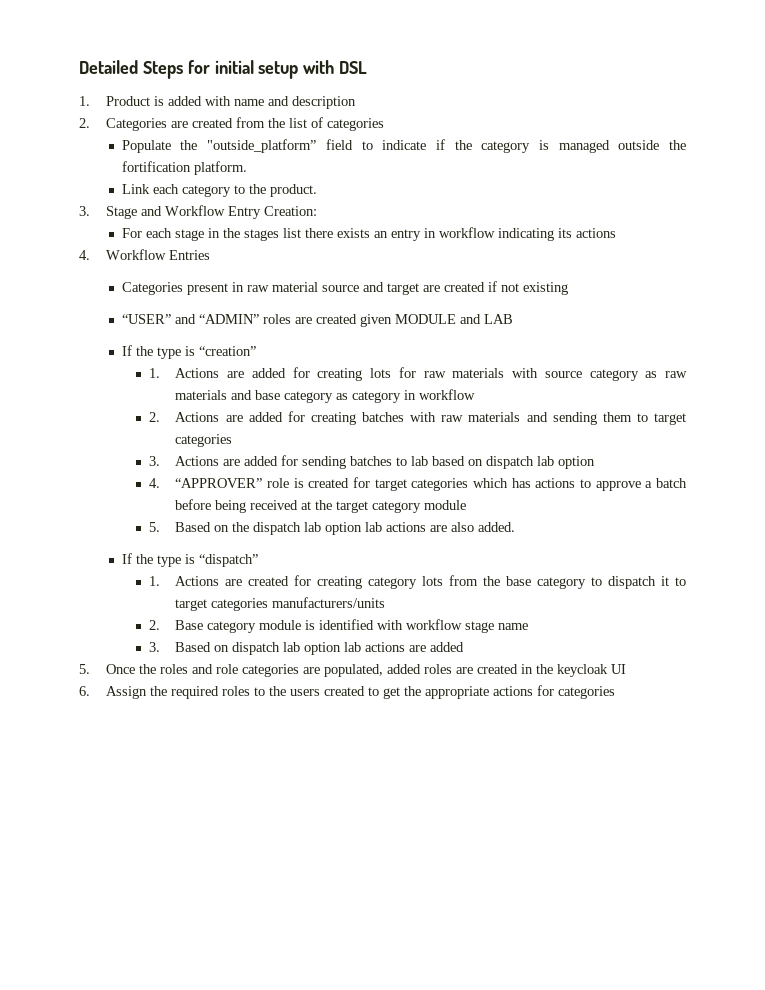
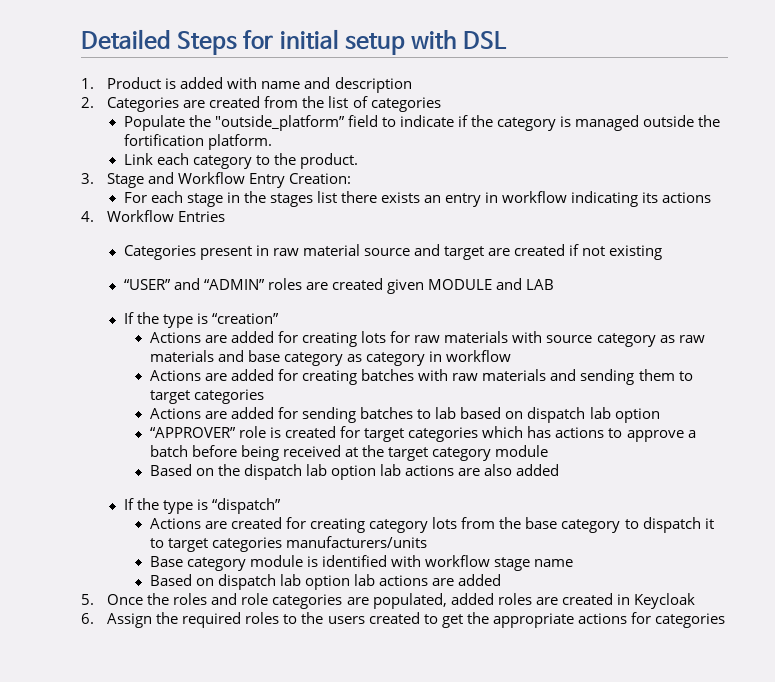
- 1. Actions are added for creating lots for raw materials with source category as raw materials and base category as category in workflow
+ Actions are added for creating lots for raw materials with source category as raw materials and base category as category in workflow
- 2. Actions are added for creating batches with raw materials and sending them to target categories
+ Actions are added for creating batches with raw materials and sending them to target categories
- 3. Actions are added for sending batches to lab based on dispatch lab option
+ Actions are added for sending batches to lab based on dispatch lab option
- 4. “APPROVER” role is created for target categories which has actions to approve a batch before being received at the target category module
+ “APPROVER” role is created for target categories which has actions to approve a batch before being received at the target category module
- 5. Based on the dispatch lab option lab actions are also added.
+ Based on the dispatch lab option lab actions are also added
- 1. Actions are created for creating category lots from the base category to dispatch it to target categories manufacturers/units
+ Actions are created for creating category lots from the base category to dispatch it to target categories manufacturers/units
- 2. Base category module is identified with workflow stage name
+ Base category module is identified with workflow stage name
- 3. Based on dispatch lab option lab actions are added
+ Based on dispatch lab option lab actions are added
- 5. Once the roles and role categories are populated, added roles are created in the keycloak UI
+ 5. Once the roles and role categories are populated, added roles are created in Keycloak

